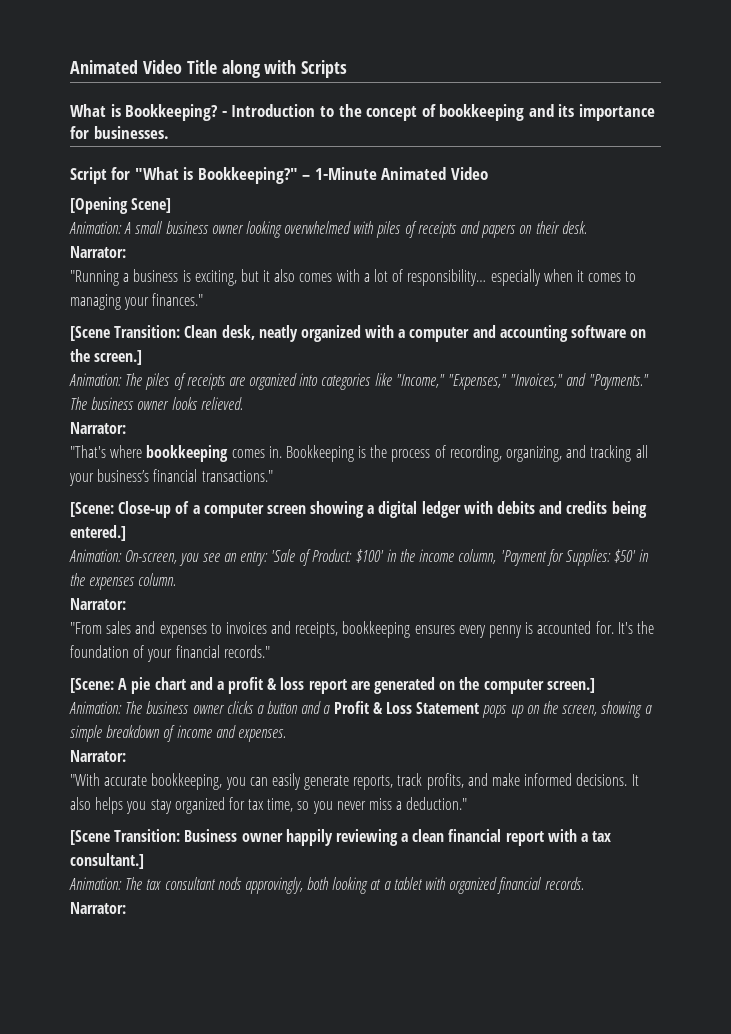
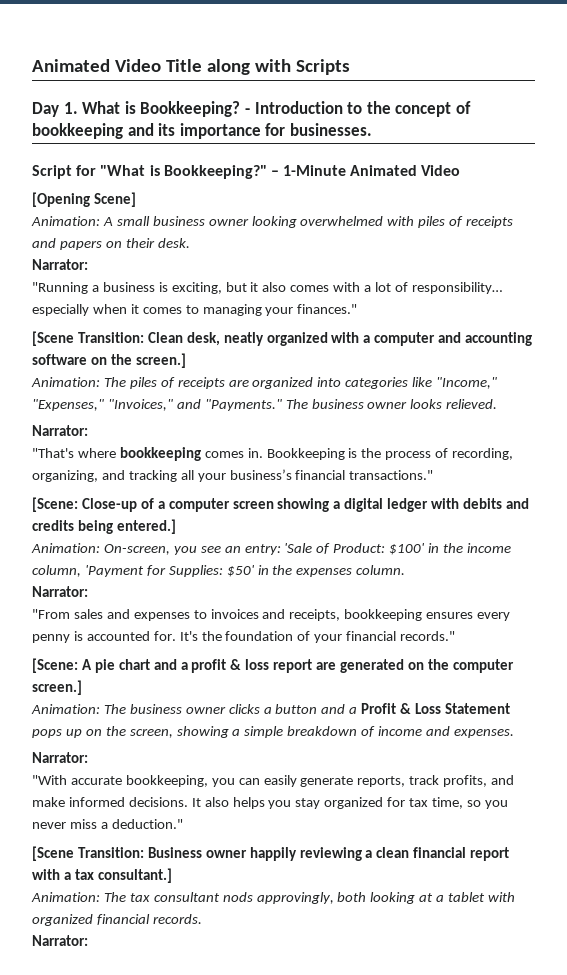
- What is Bookkeeping?
+ Day 1. What is Bookkeeping?

